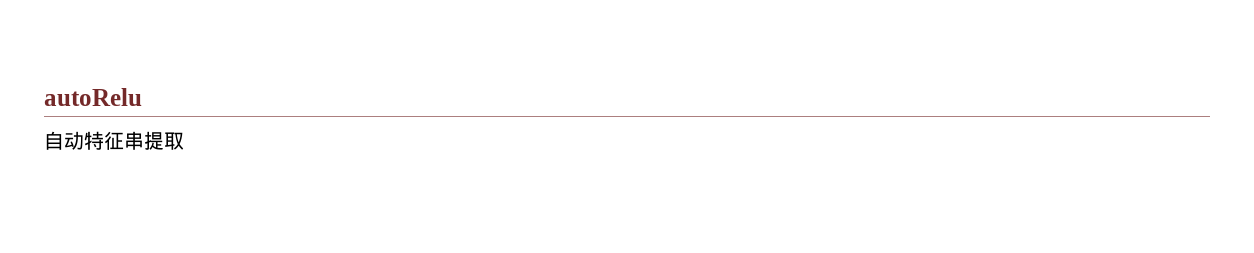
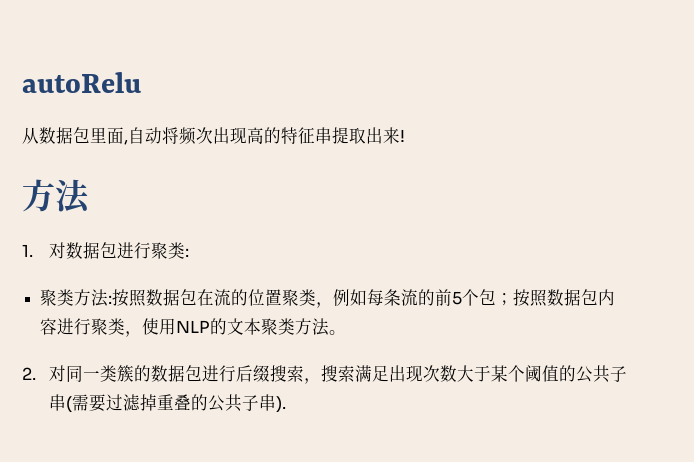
- 自动特征串提取
+ 从数据包里面,自动将频次出现高的特征串提取出来!
+ 方法
+ 1.对数据包进行聚类:
+ 聚类方法:按照数据包在流的位置聚类，例如每条流的前5个包；按照数据包内容进行聚类，使用NLP的文本聚类方法。
+ 2.对同一类簇的数据包进行后缀搜索，搜索满足出现次数大于某个阈值的公共子串(需要过滤掉重叠的公共子串).

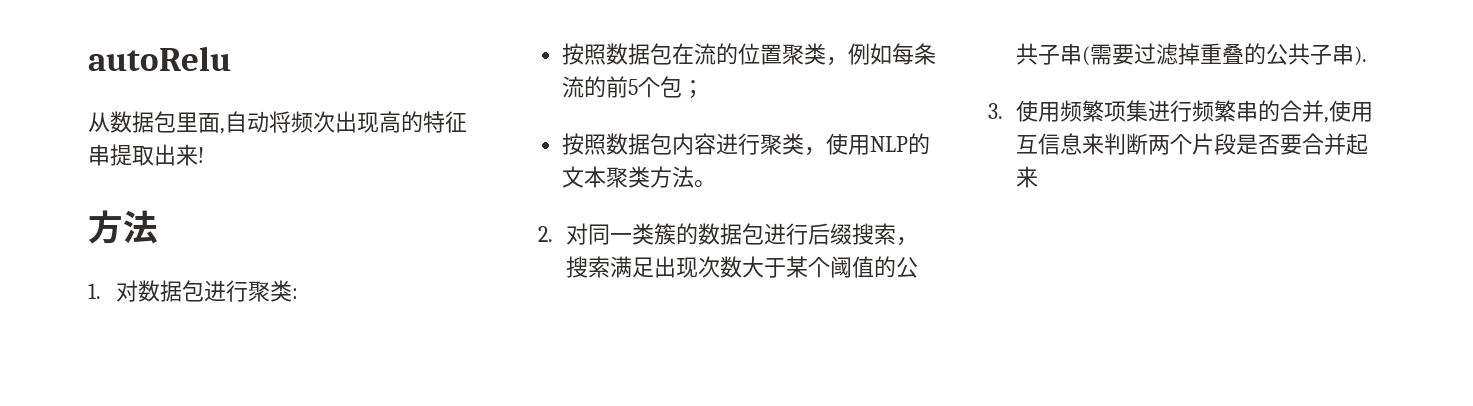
- 聚类方法:按照数据包在流的位置聚类，例如每条流的前5个包；按照数据包内容进行聚类，使用NLP的文本聚类方法。
+ 按照数据包在流的位置聚类，例如每条流的前5个包；
+ 按照数据包内容进行聚类，使用NLP的文本聚类方法。
+ 3.使用频繁项集进行频繁串的合并,使用互信息来判断两个片段是否要合并起来

